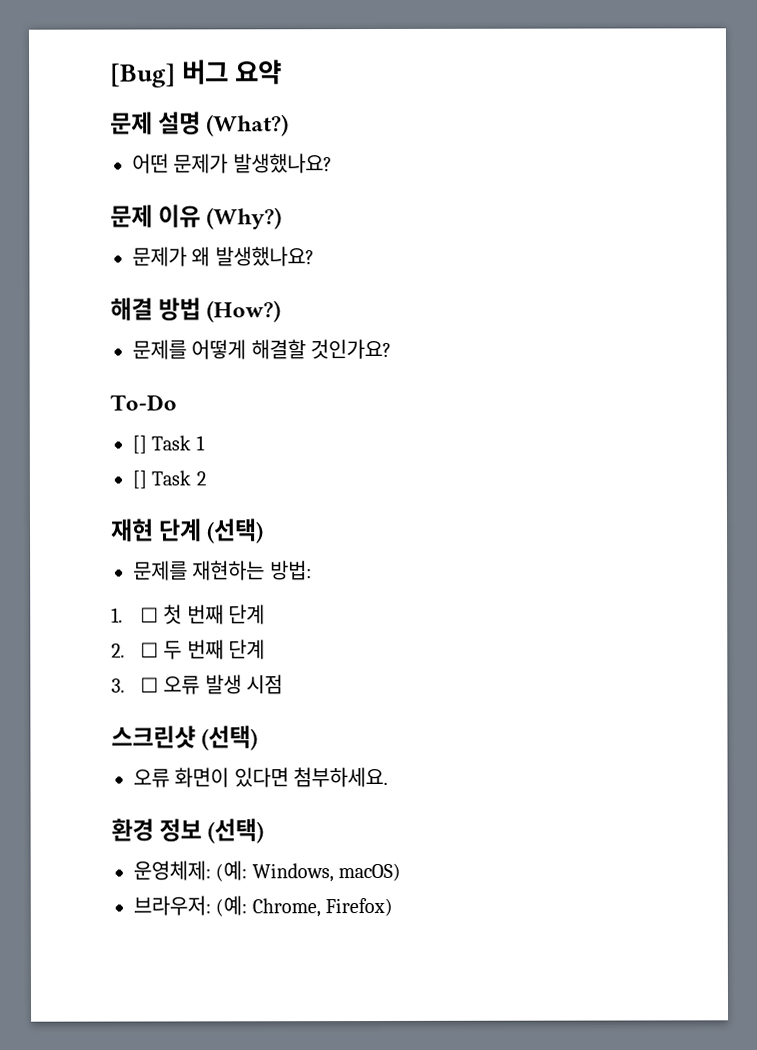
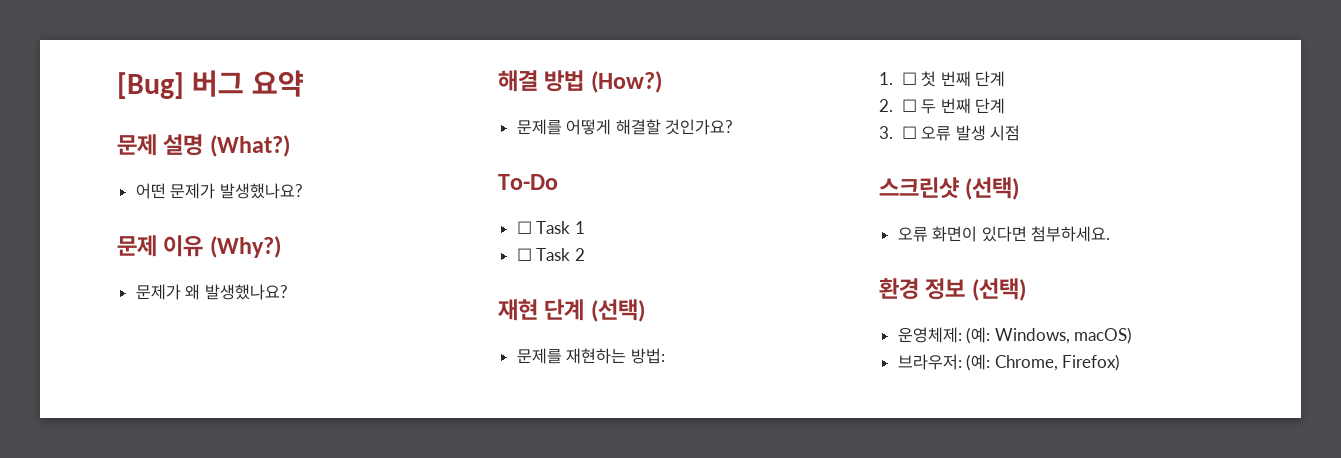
- [] Task 1
+ ☐ Task 1
- [] Task 2
+ ☐ Task 2

